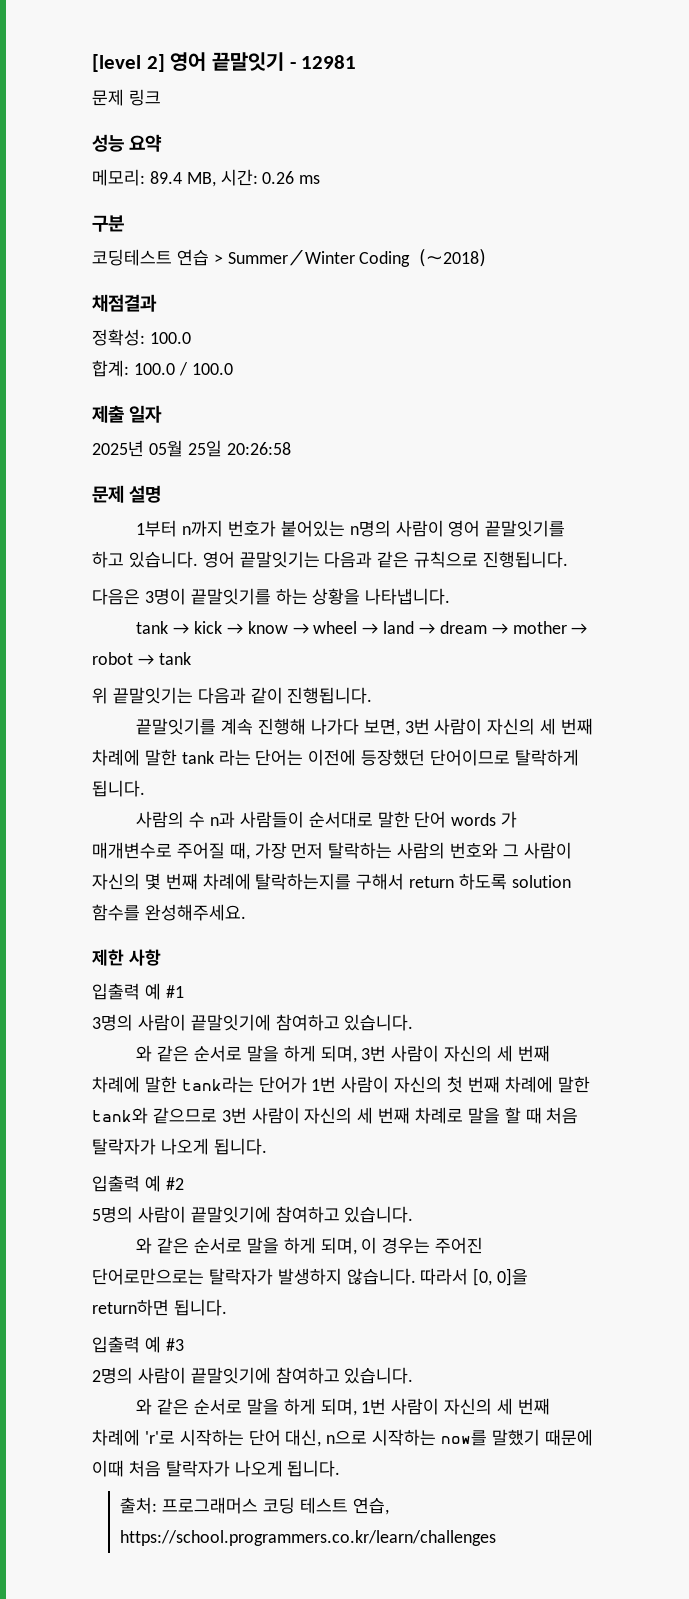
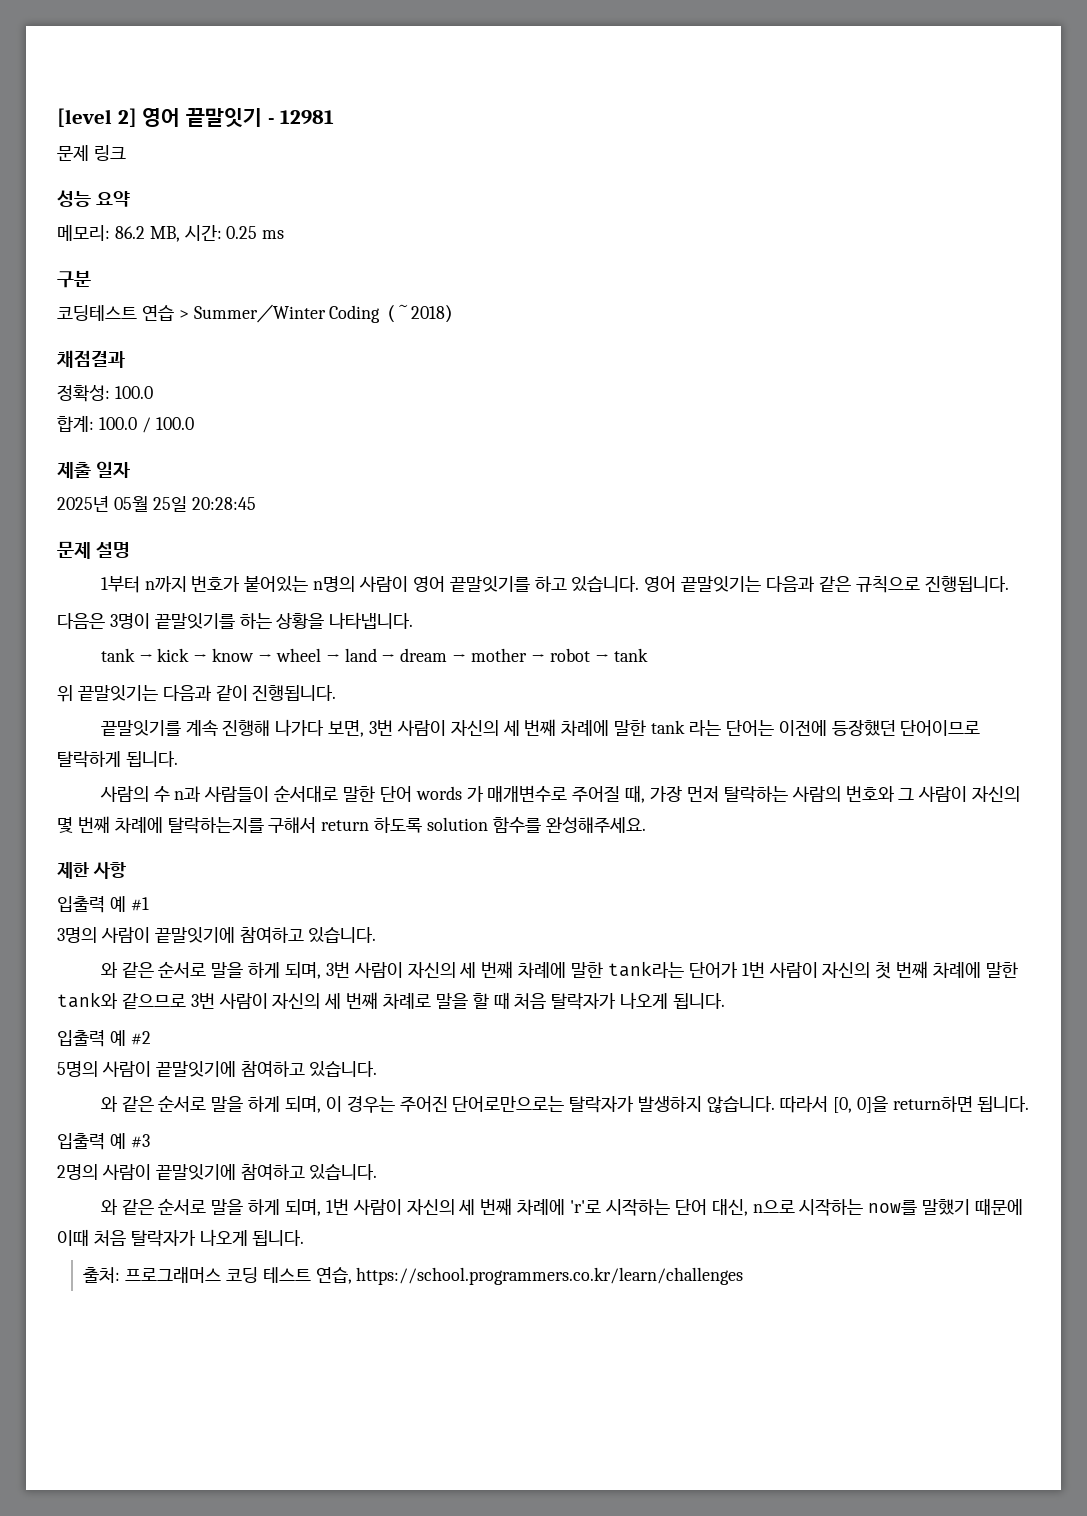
- 메모리: 89.4 MB, 시간: 0.26 ms
+ 메모리: 86.2 MB, 시간: 0.25 ms
- 2025년 05월 25일 20:26:58
+ 2025년 05월 25일 20:28:45

